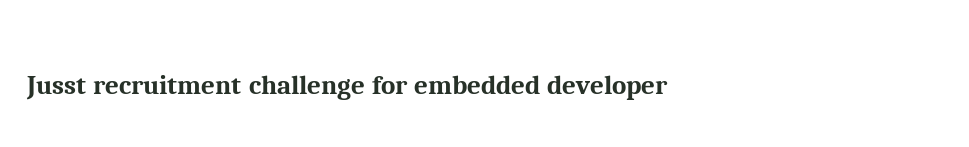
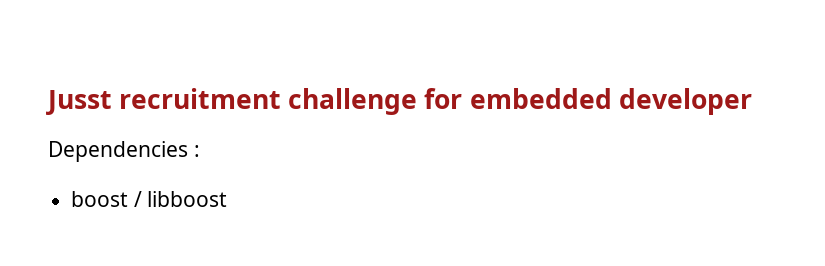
+ Dependencies :
+ boost / libboost

